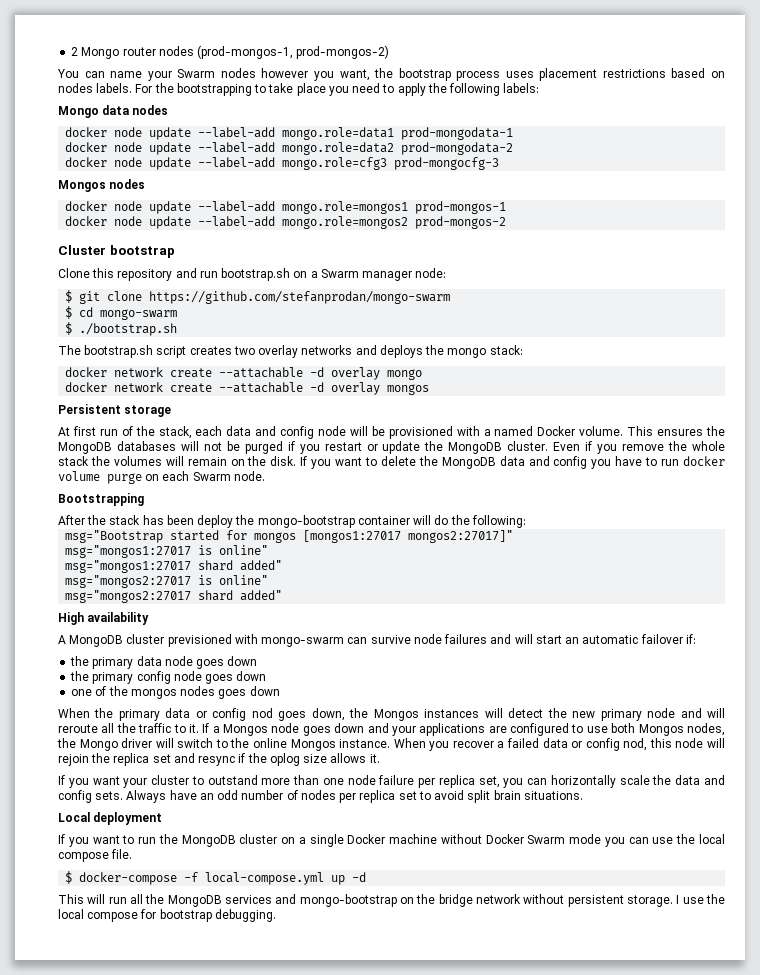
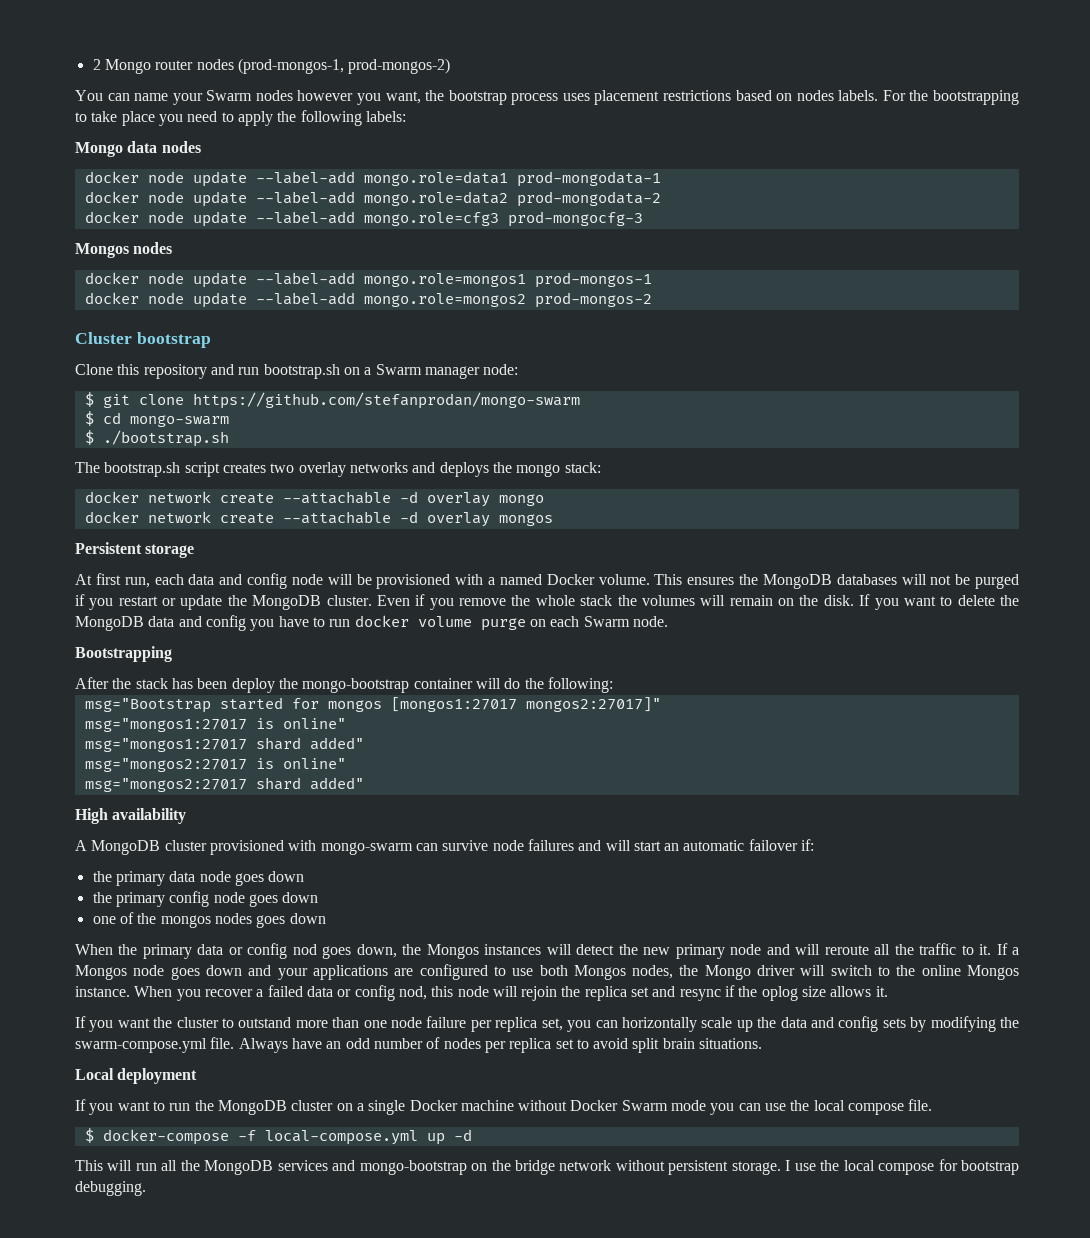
- At first run of the stack, each data and config node will be provisioned with a named Docker volume.
+ At first run, each data and config node will be provisioned with a named Docker volume.
- A MongoDB cluster previsioned with mongo-swarm can survive node failures and will start an automatic failover if:
+ A MongoDB cluster provisioned with mongo-swarm can survive node failures and will start an automatic failover if:
- If you want your cluster to outstand more than one node failure per replica set, you can horizontally scale the data and config sets.
+ If you want the cluster to outstand more than one node failure per replica set, you can horizontally scale up the data and config sets by modifying the swarm-compose.yml file.

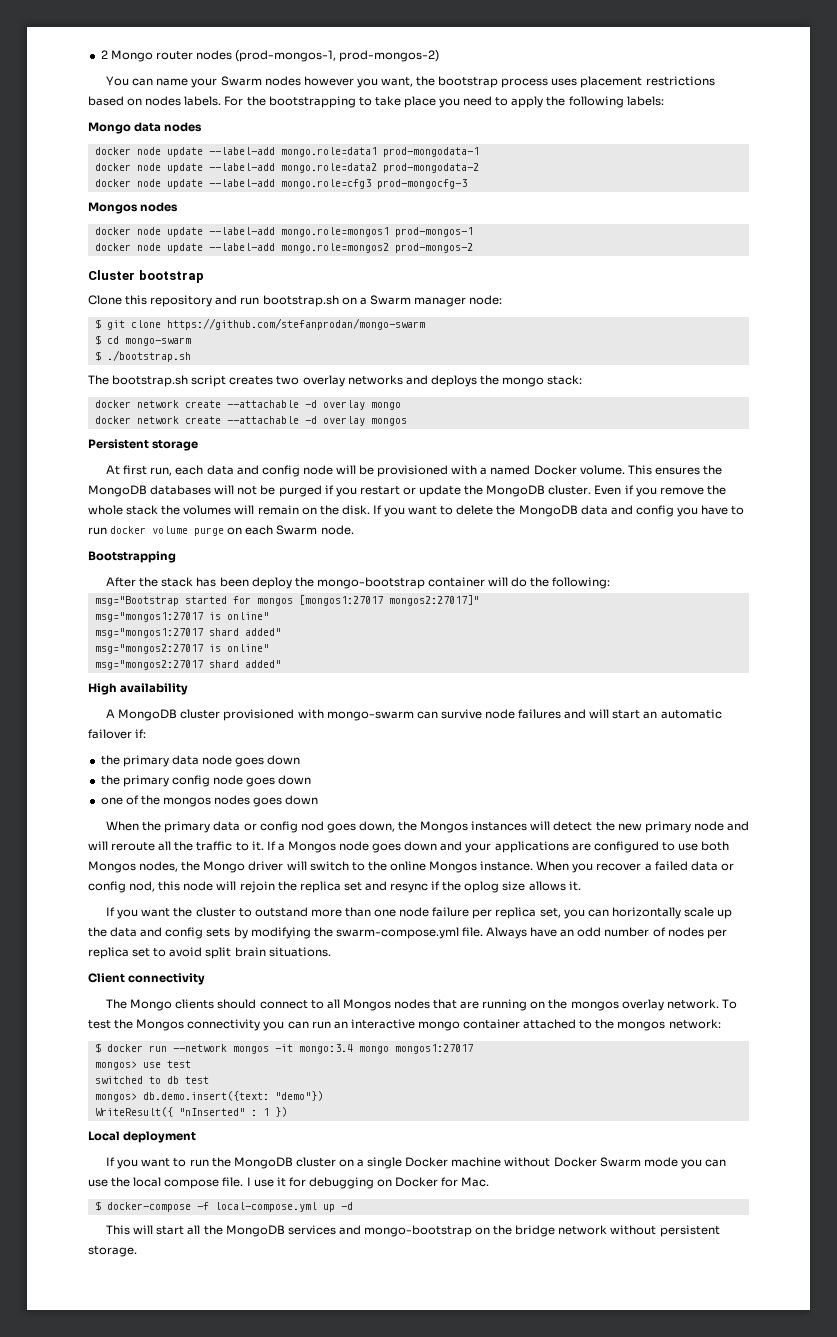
+ Client connectivity
+ The Mongo clients should connect to all Mongos nodes that are running on the mongos overlay network. To test the Mongos connectivity you can run an interactive mongo container attached to the mongos network:
+ $ docker run --network mongos -it mongo:3.4 mongo mongos1:27017
+ mongos> use test
+ switched to db test
+ mongos> db.demo.insert({text: "demo"})
+ WriteResult({ "nInserted" : 1 })
+ I use it for debugging on Docker for Mac.
- This will run all the MongoDB services and mongo-bootstrap on the bridge network without persistent storage. I use the local compose for bootstrap debugging.
+ This will start all the MongoDB services and mongo-bootstrap on the bridge network without persistent storage.

